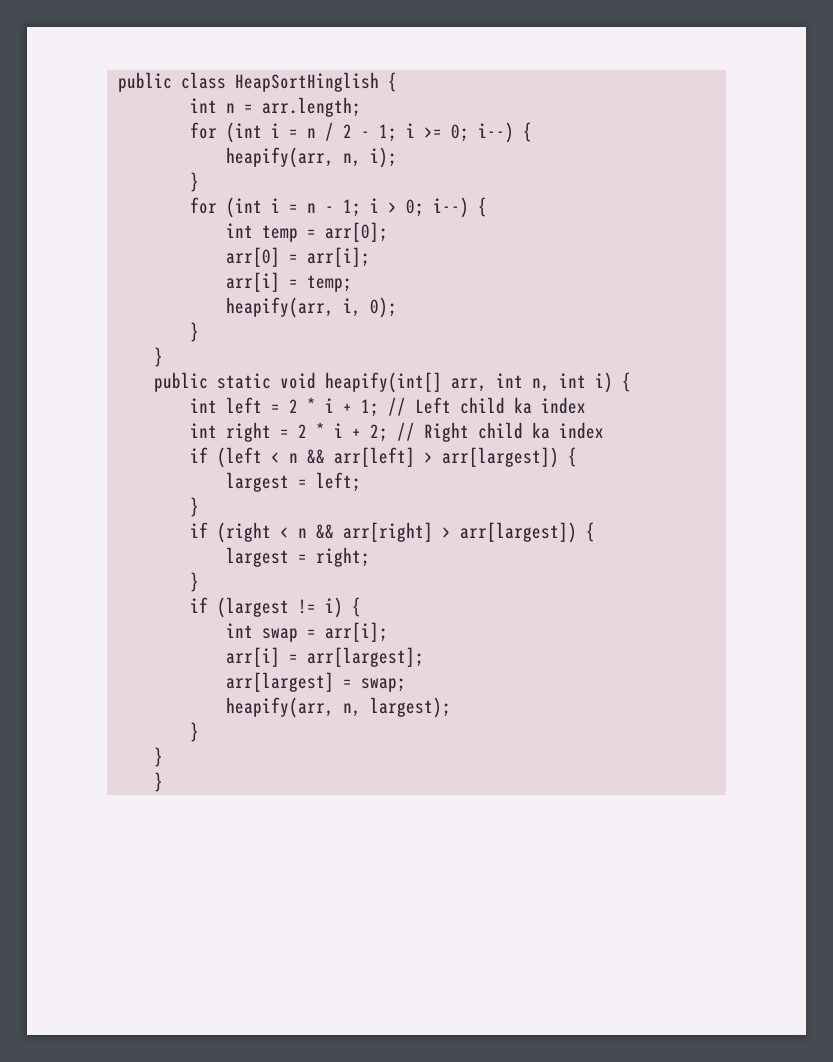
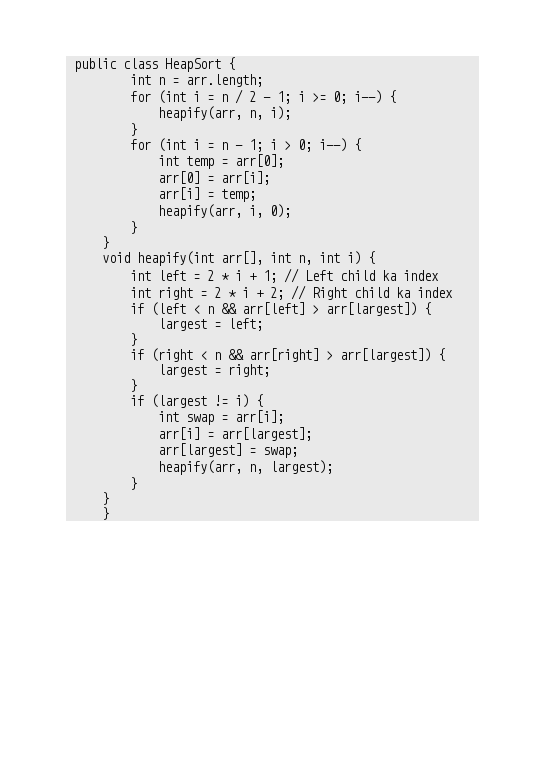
- public class HeapSortHinglish {
+ public class HeapSort {
- public static void heapify(int[] arr, int n, int i) {
+ void heapify(int arr[], int n, int i) {

